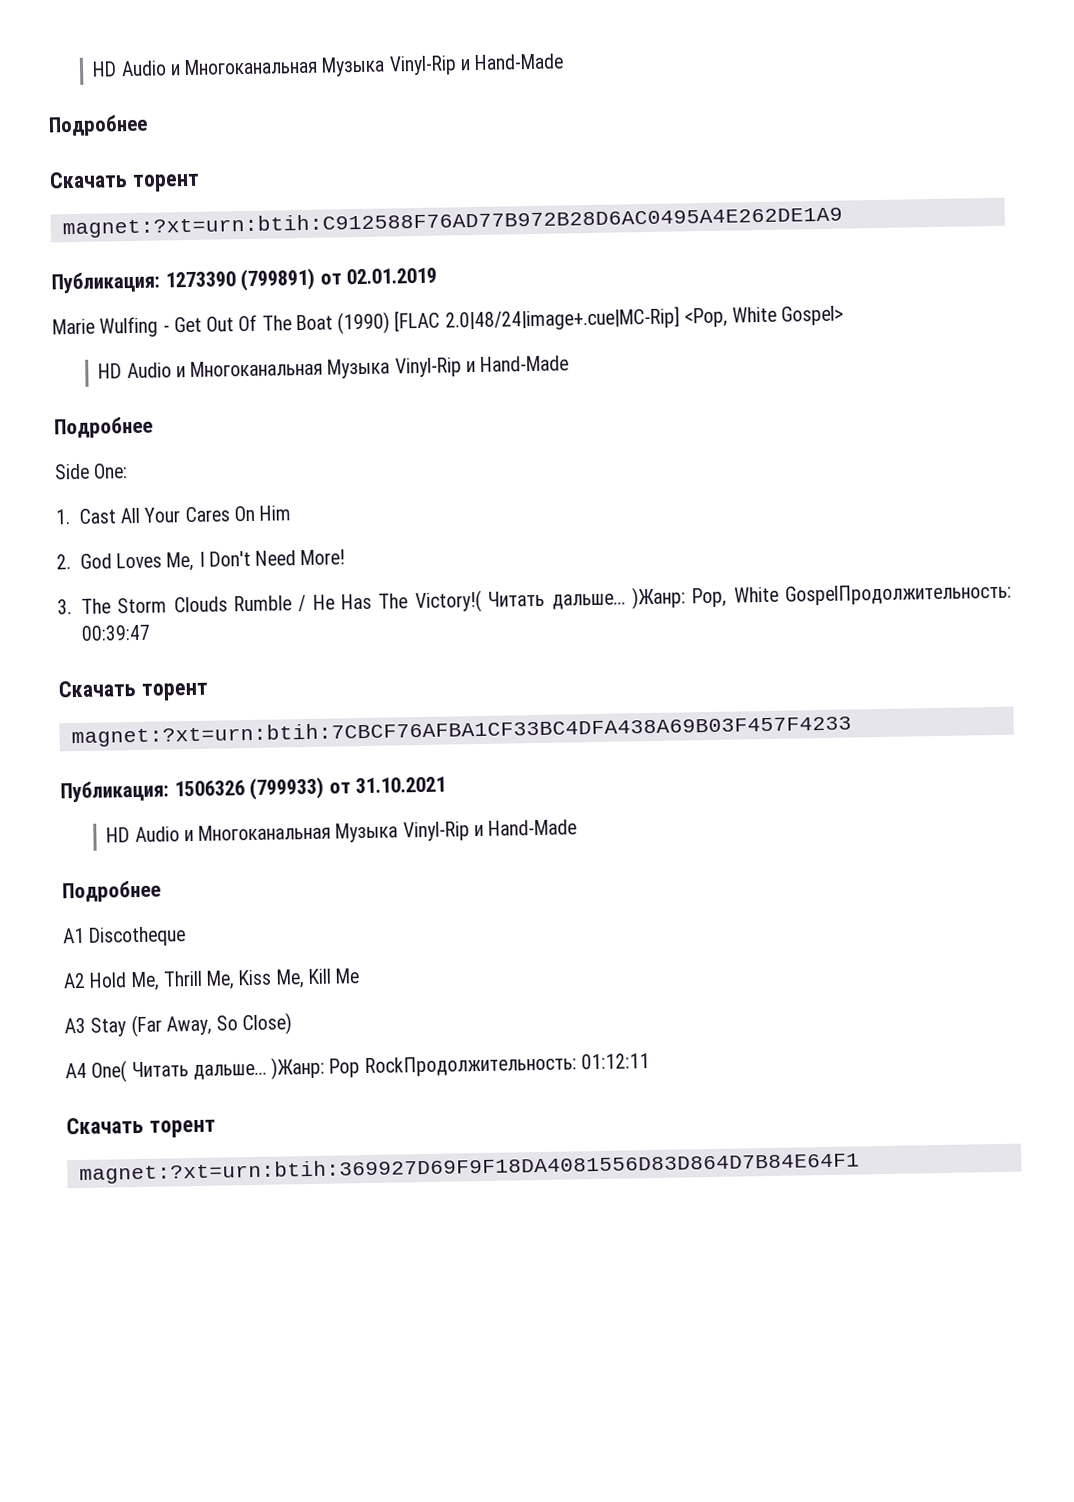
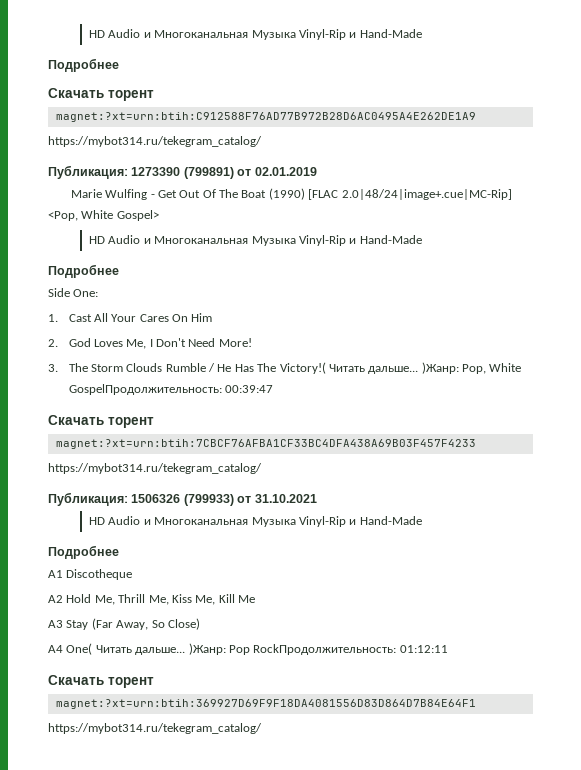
  magnet:?xt=urn:btih:C912588F76AD77B972B28D6AC0495A4E262DE1A9
+ https://mybot314.ru/tekegram_catalog/
  magnet:?xt=urn:btih:7CBCF76AFBA1CF33BC4DFA438A69B03F457F4233
+ https://mybot314.ru/tekegram_catalog/
  magnet:?xt=urn:btih:369927D69F9F18DA4081556D83D864D7B84E64F1
+ https://mybot314.ru/tekegram_catalog/

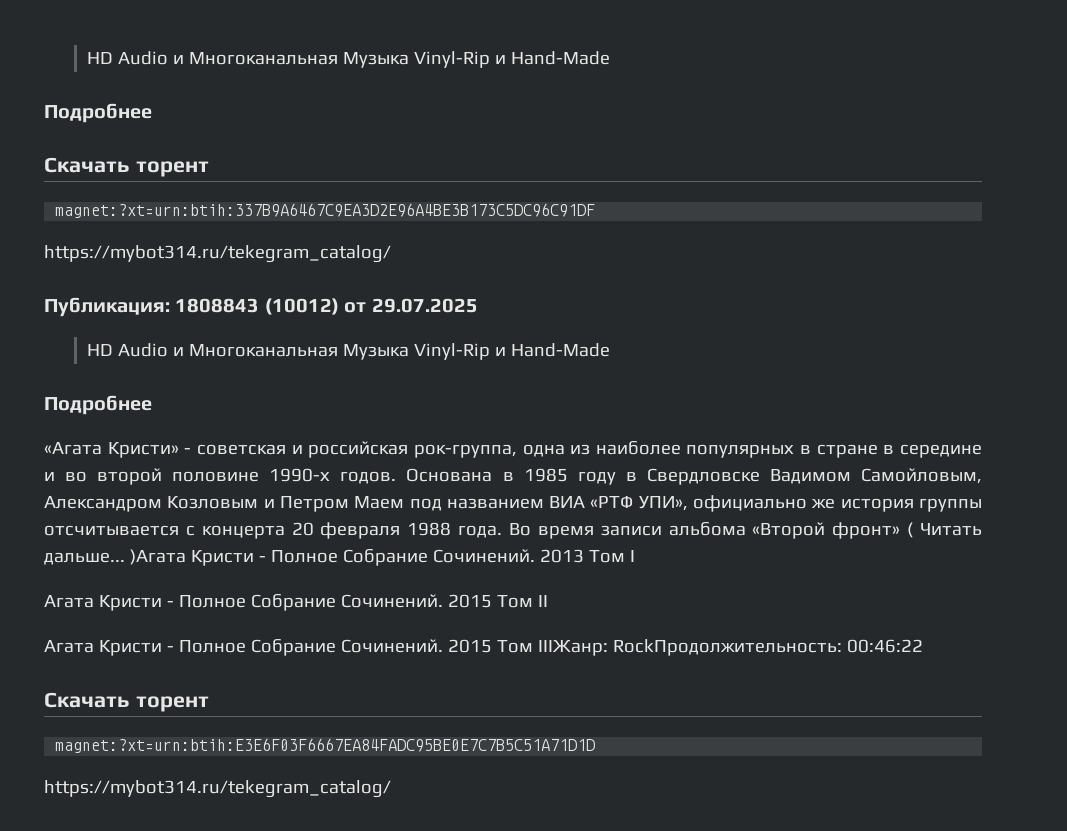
- magnet:?xt=urn:btih:C912588F76AD77B972B28D6AC0495A4E262DE1A9
+ magnet:?xt=urn:btih:337B9A6467C9EA3D2E96A4BE3B173C5DC96C91DF
  https://mybot314.ru/tekegram_catalog/
- Публикация: 1273390 (799891) от 02.01.2019
- Marie Wulfing - Get Out Of The Boat (1990) [FLAC 2.0|48/24|image+.cue|MC-Rip] <Pop, White Gospel>
+ Публикация: 1808843 (10012) от 29.07.2025
  HD Audio и Многоканальная Музыка Vinyl-Rip и Hand-Made
  Подробнее
- Side One:
- 1. Cast All Your Cares On Him
- 2. God Loves Me, I Don't Need More!
- 3. The Storm Clouds Rumble / He Has The Victory!( Читать дальше... )Жанр: Pop, White GospelПродолжительность: 00:39:47
+ «Агата Кристи» - советская и российская рок-группа, одна из наиболее популярных в стране в середине и во второй половине 1990-х годов. Основана в 1985 году в Свердловске Вадимом Самойловым, Александром Козловым и Петром Маем под названием ВИА «РТФ УПИ», официально же история группы отсчитывается с концерта 20 февраля 1988 года. Во время записи альбома «Второй фронт» ( Читать дальше... )Агата Кристи - Полное Собрание Сочинений. 2013 Том I
+ Агата Кристи - Полное Собрание Сочинений. 2015 Том II
+ Агата Кристи - Полное Собрание Сочинений. 2015 Том IIIЖанр: RockПродолжительность: 00:46:22
  Скачать торент
- magnet:?xt=urn:btih:7CBCF76AFBA1CF33BC4DFA438A69B03F457F4233
- https://mybot314.ru/tekegram_catalog/
- Публикация: 1506326 (799933) от 31.10.2021
- HD Audio и Многоканальная Музыка Vinyl-Rip и Hand-Made
- Подробнее
- A1 Discotheque
- A2 Hold Me, Thrill Me, Kiss Me, Kill Me
- A3 Stay (Far Away, So Close)
- A4 One( Читать дальше... )Жанр: Pop RockПродолжительность: 01:12:11
- Скачать торент
- magnet:?xt=urn:btih:369927D69F9F18DA4081556D83D864D7B84E64F1
+ magnet:?xt=urn:btih:E3E6F03F6667EA84FADC95BE0E7C7B5C51A71D1D

